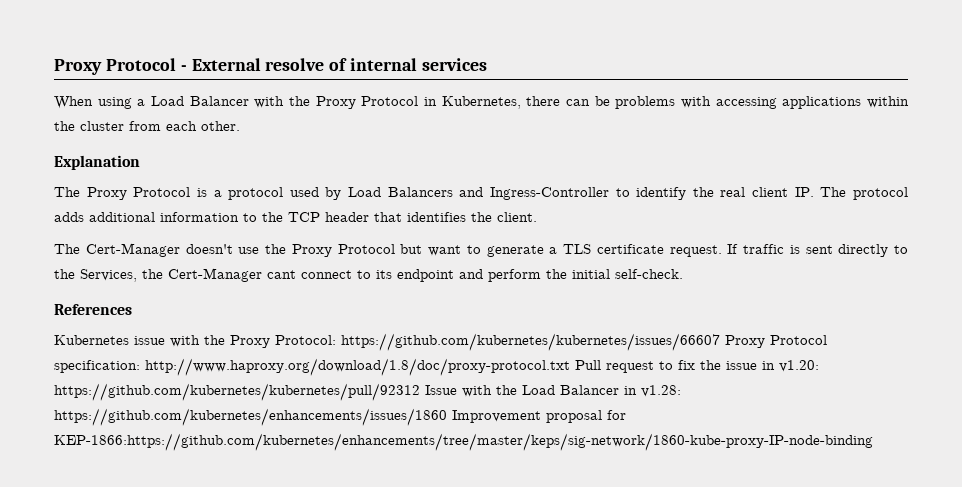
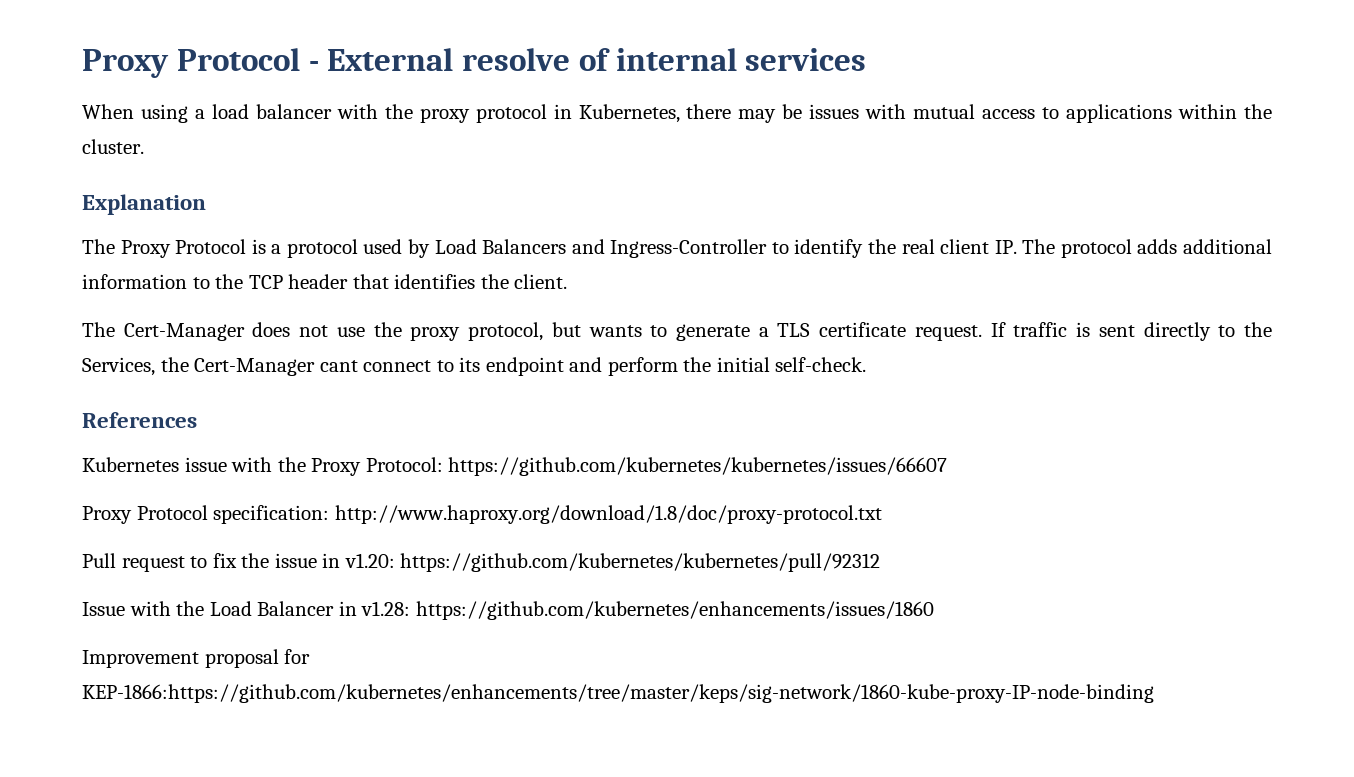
- When using a Load Balancer with the Proxy Protocol in Kubernetes, there can be problems with accessing applications within the cluster from each other.
+ When using a load balancer with the proxy protocol in Kubernetes, there may be issues with mutual access to applications within the cluster.
- The Cert-Manager doesn't use the Proxy Protocol but want to generate a TLS certificate request.
+ The Cert-Manager does not use the proxy protocol, but wants to generate a TLS certificate request.
- Kubernetes issue with the Proxy Protocol: https://github.com/kubernetes/kubernetes/issues/66607 Proxy Protocol specification: http://www.haproxy.org/download/1.8/doc/proxy-protocol.txt Pull request to fix the issue in v1.20: https://github.com/kubernetes/kubernetes/pull/92312 Issue with the Load Balancer in v1.28: https://github.com/kubernetes/enhancements/issues/1860 Improvement proposal for KEP-1866:https://github.com/kubernetes/enhancements/tree/master/keps/sig-network/1860-kube-proxy-IP-node-binding
+ Kubernetes issue with the Proxy Protocol: https://github.com/kubernetes/kubernetes/issues/66607
+ Proxy Protocol specification: http://www.haproxy.org/download/1.8/doc/proxy-protocol.txt
+ Pull request to fix the issue in v1.20: https://github.com/kubernetes/kubernetes/pull/92312
+ Issue with the Load Balancer in v1.28: https://github.com/kubernetes/enhancements/issues/1860
+ Improvement proposal for KEP-1866:https://github.com/kubernetes/enhancements/tree/master/keps/sig-network/1860-kube-proxy-IP-node-binding

